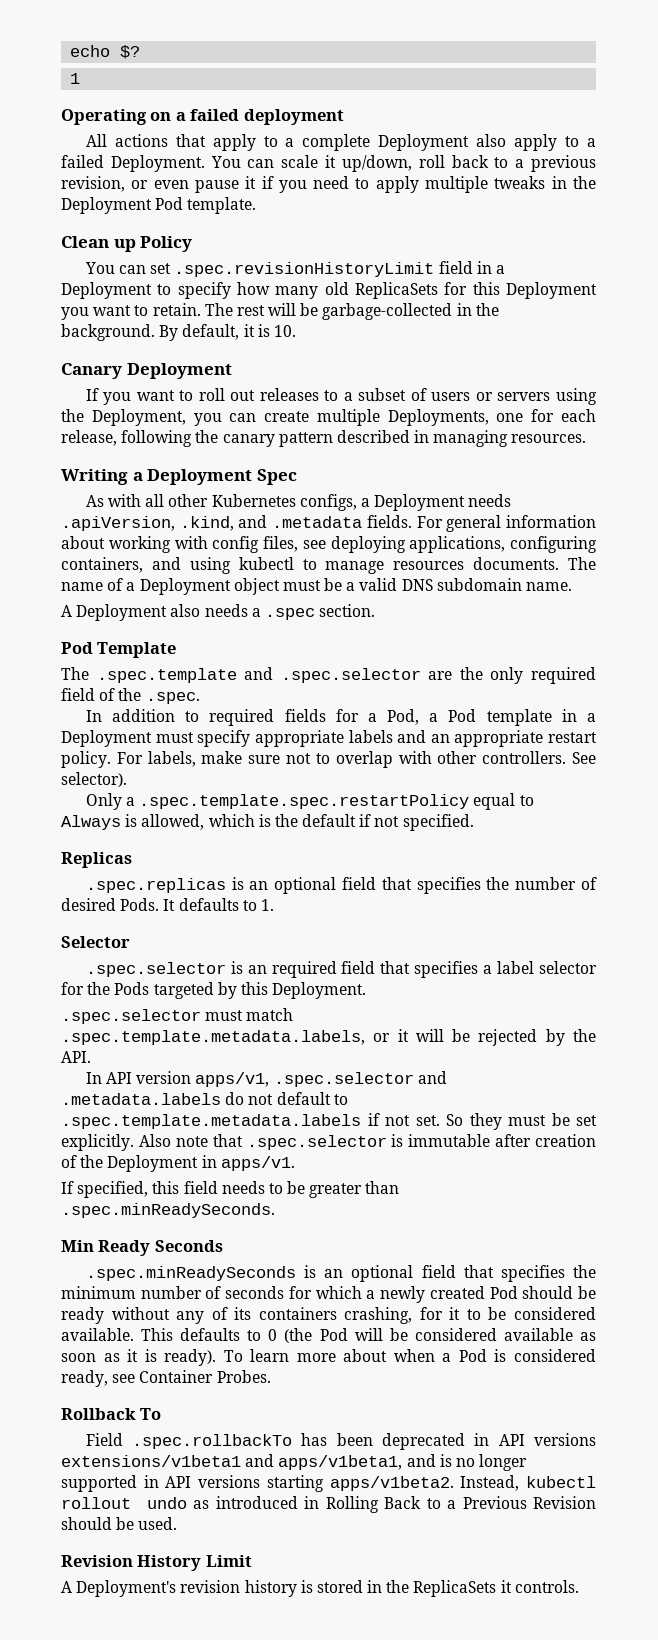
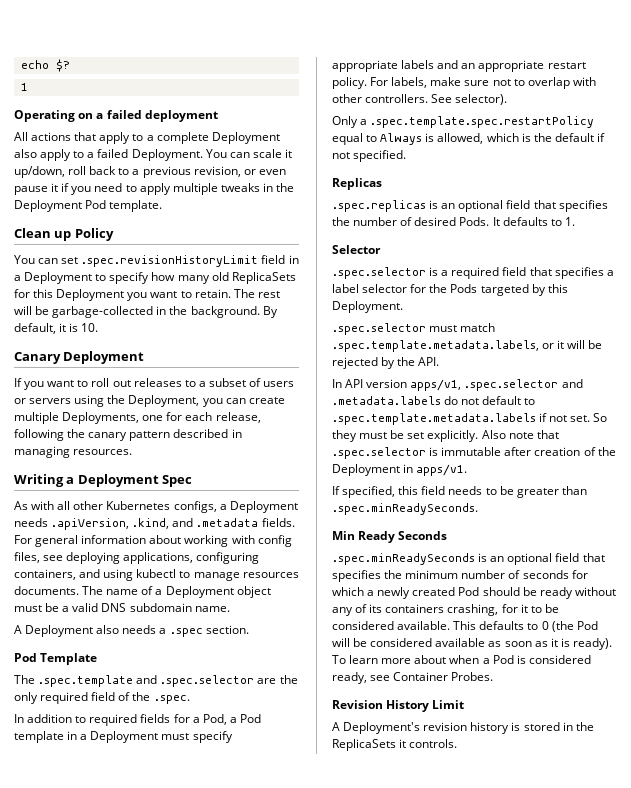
- .spec.selector is an required field that specifies a label selector for the Pods targeted by this Deployment.
+ .spec.selector is a required field that specifies a label selector for the Pods targeted by this Deployment.
- Rollback To
- Field .spec.rollbackTo has been deprecated in API versions extensions/v1beta1 and apps/v1beta1, and is no longer supported in API versions starting apps/v1beta2. Instead, kubectl rollout undo as introduced in Rolling Back to a Previous Revision should be used.

